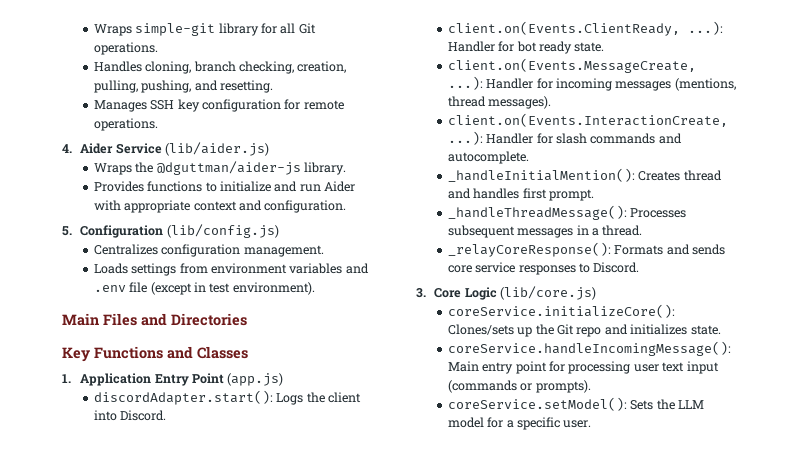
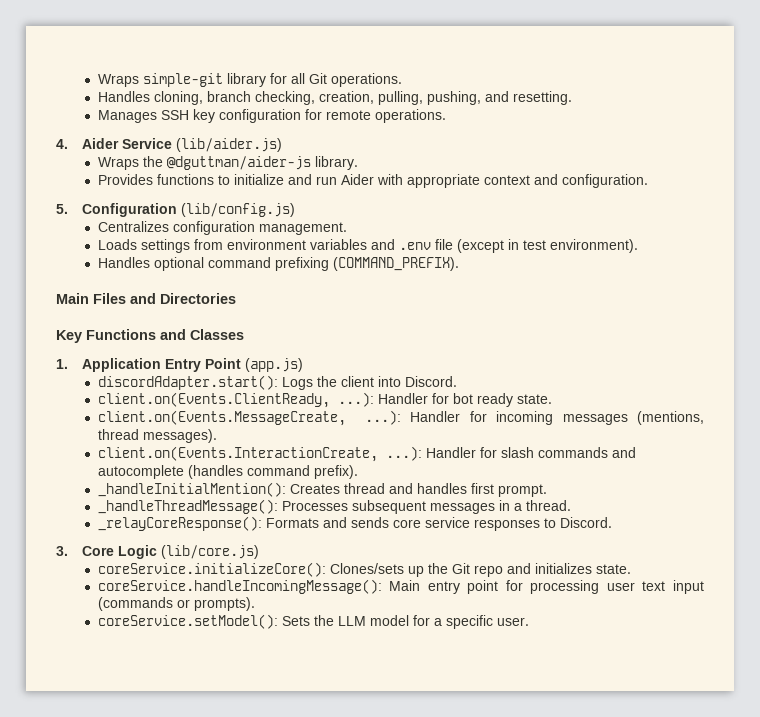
+ Handles optional command prefixing (COMMAND_PREFIX).
- client.on(Events.InteractionCreate, ...): Handler for slash commands and autocomplete.
+ client.on(Events.InteractionCreate, ...): Handler for slash commands and autocomplete (handles command prefix).

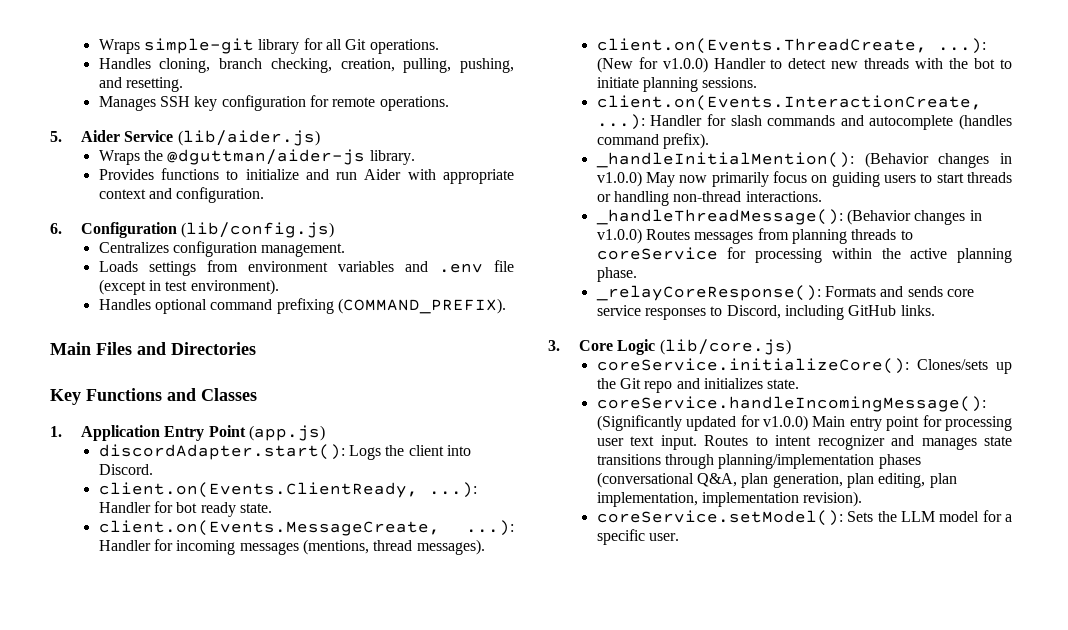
- 4. Aider Service (lib/aider.js)
+ 5. Aider Service (lib/aider.js)
- 5. Configuration (lib/config.js)
+ 6. Configuration (lib/config.js)
+ client.on(Events.ThreadCreate, ...): (New for v1.0.0) Handler to detect new threads with the bot to initiate planning sessions.
- _handleInitialMention(): Creates thread and handles first prompt.
- _handleThreadMessage(): Processes subsequent messages in a thread.
+ _handleInitialMention(): (Behavior changes in v1.0.0) May now primarily focus on guiding users to start threads or handling non-thread interactions.
+ _handleThreadMessage(): (Behavior changes in v1.0.0) Routes messages from planning threads to coreService for processing within the active planning phase.
- _relayCoreResponse(): Formats and sends core service responses to Discord.
+ _relayCoreResponse(): Formats and sends core service responses to Discord, including GitHub links.
- coreService.handleIncomingMessage(): Main entry point for processing user text input (commands or prompts).
+ coreService.handleIncomingMessage(): (Significantly updated for v1.0.0) Main entry point for processing user text input. Routes to intent recognizer and manages state transitions through planning/implementation phases (conversational Q&A, plan generation, plan editing, plan implementation, implementation revision).

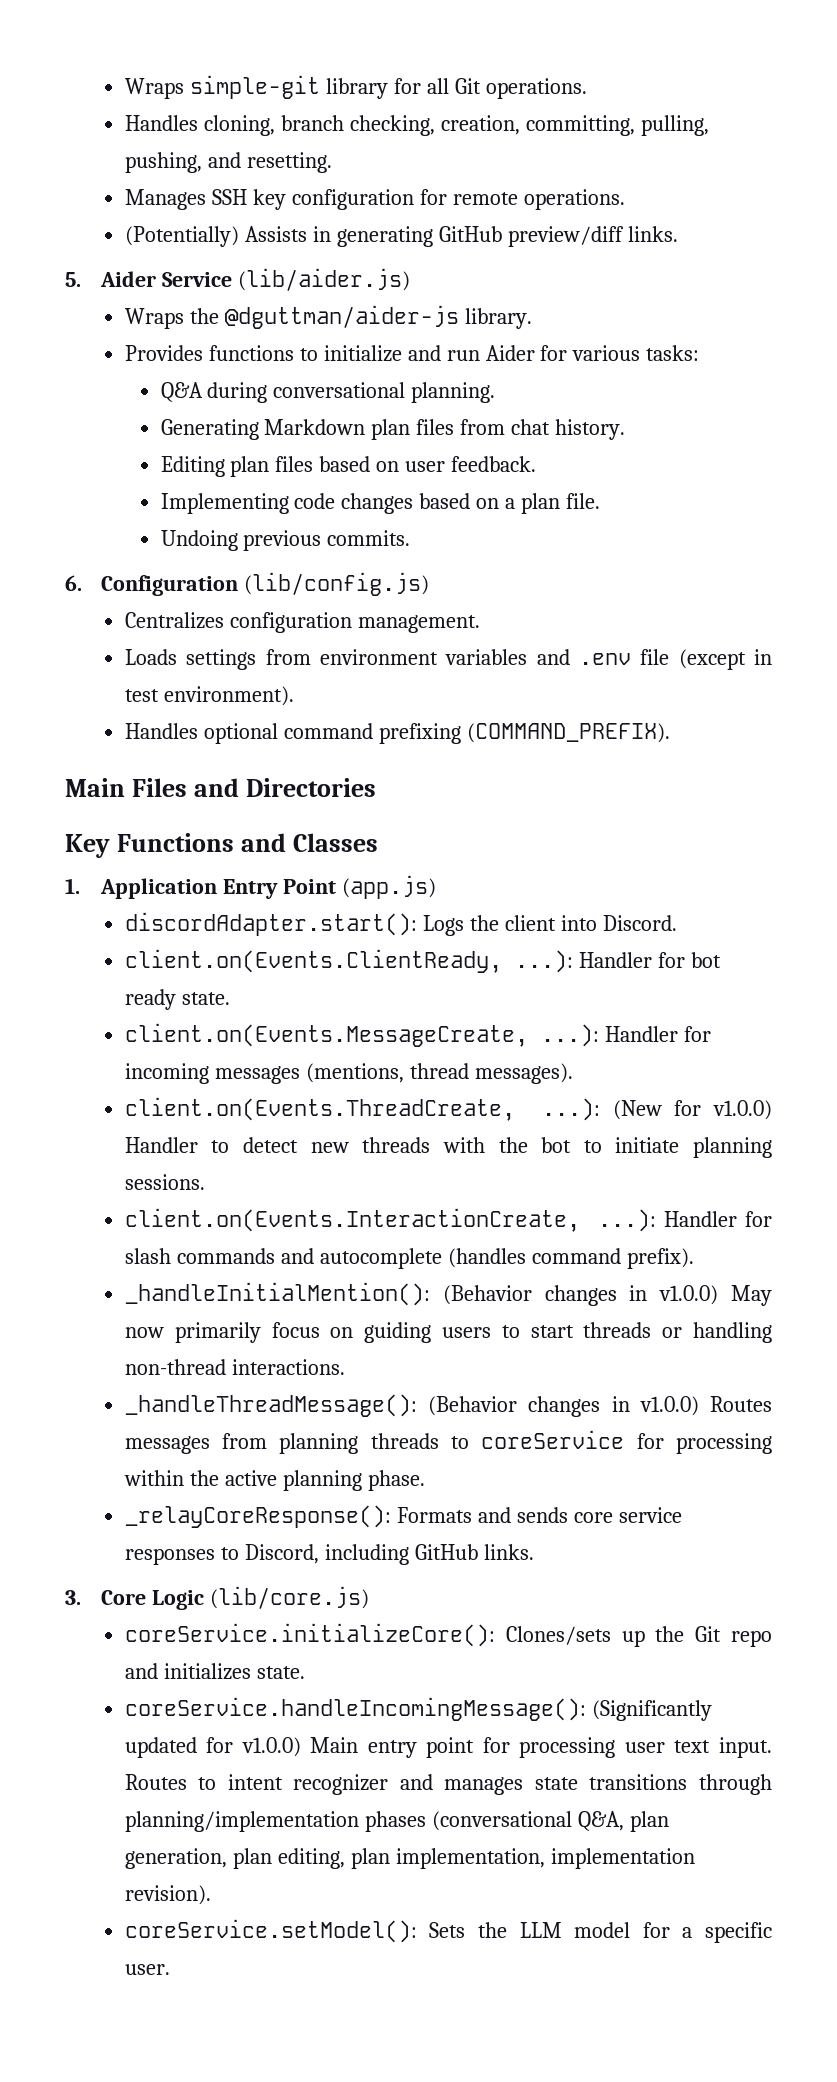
- Handles cloning, branch checking, creation, pulling, pushing, and resetting.
+ Handles cloning, branch checking, creation, committing, pulling, pushing, and resetting.
+ (Potentially) Assists in generating GitHub preview/diff links.
- Provides functions to initialize and run Aider with appropriate context and configuration.
+ Provides functions to initialize and run Aider for various tasks:
+ Q&A during conversational planning.
+ Generating Markdown plan files from chat history.
+ Editing plan files based on user feedback.
+ Implementing code changes based on a plan file.
+ Undoing previous commits.

